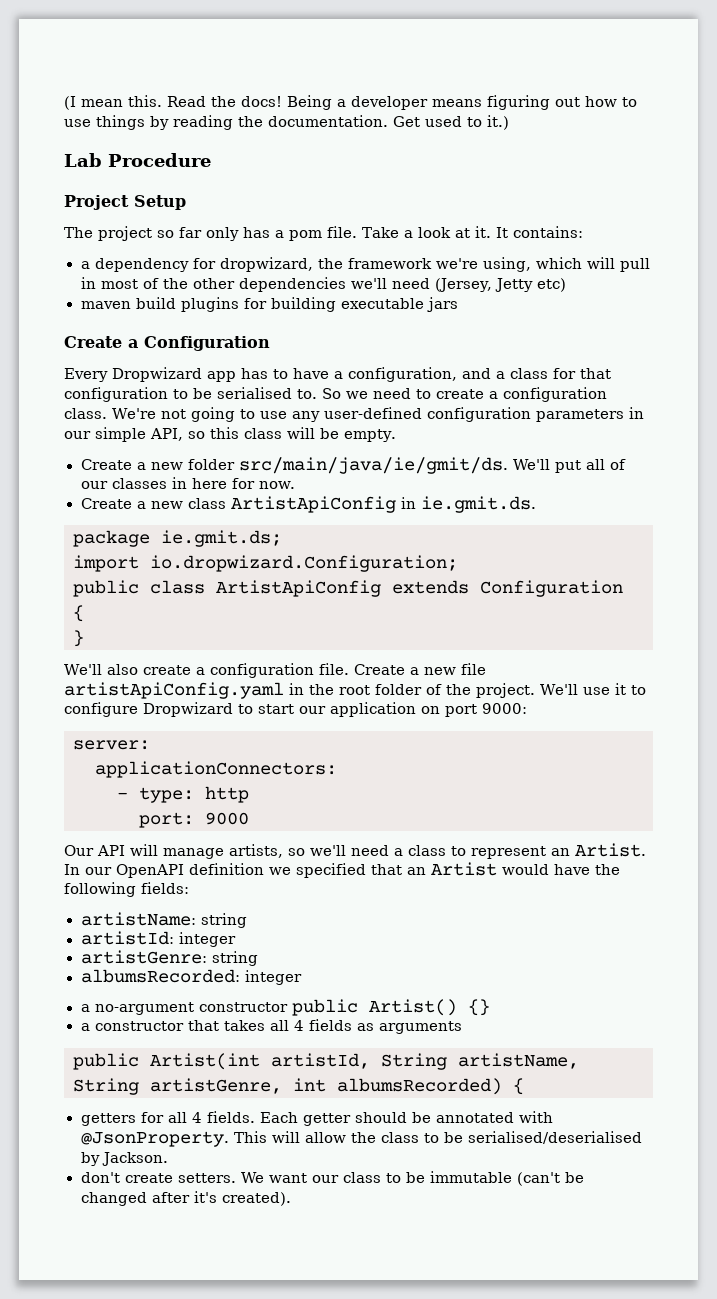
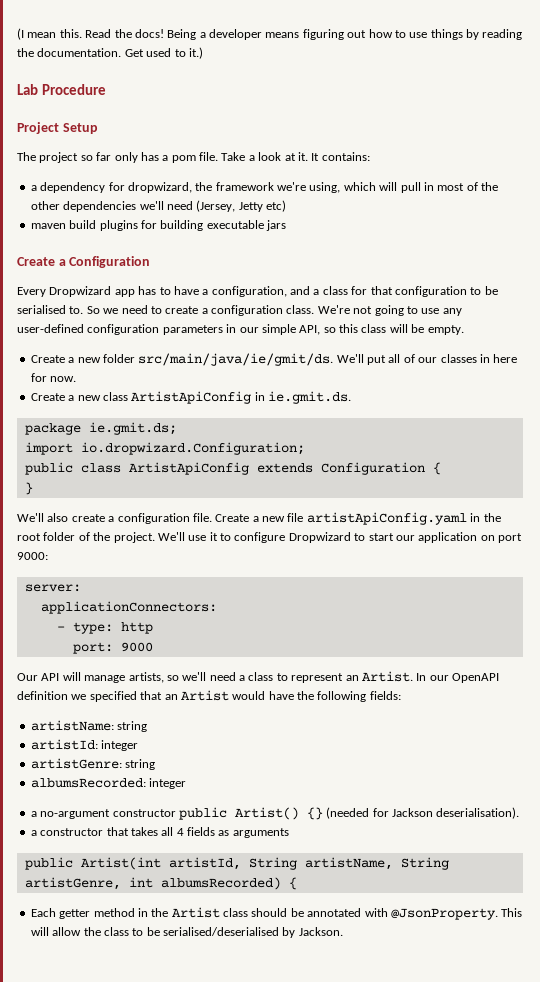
- a no-argument constructor public Artist() {}
+ a no-argument constructor public Artist() {} (needed for Jackson deserialisation).
- getters for all 4 fields. Each getter should be annotated with @JsonProperty.
+ Each getter method in the Artist class should be annotated with @JsonProperty.
- don't create setters. We want our class to be immutable (can't be changed after it's created).

